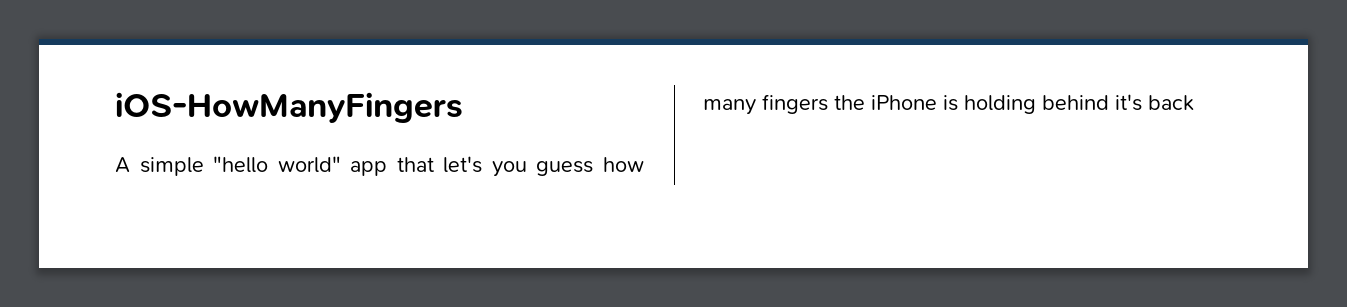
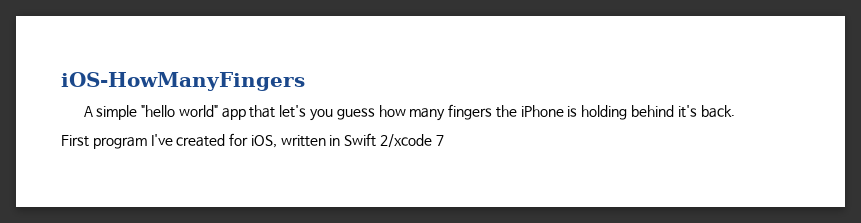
- A simple "hello world" app that let's you guess how many fingers the iPhone is holding behind it's back
+ A simple "hello world" app that let's you guess how many fingers the iPhone is holding behind it's back.
+ First program I've created for iOS, written in Swift 2/xcode 7

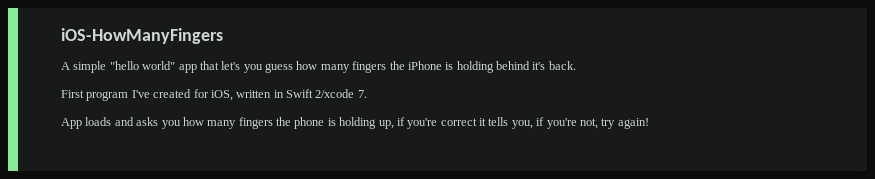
- First program I've created for iOS, written in Swift 2/xcode 7
+ First program I've created for iOS, written in Swift 2/xcode 7.
+ App loads and asks you how many fingers the phone is holding up, if you're correct it tells you, if you're not, try again!

